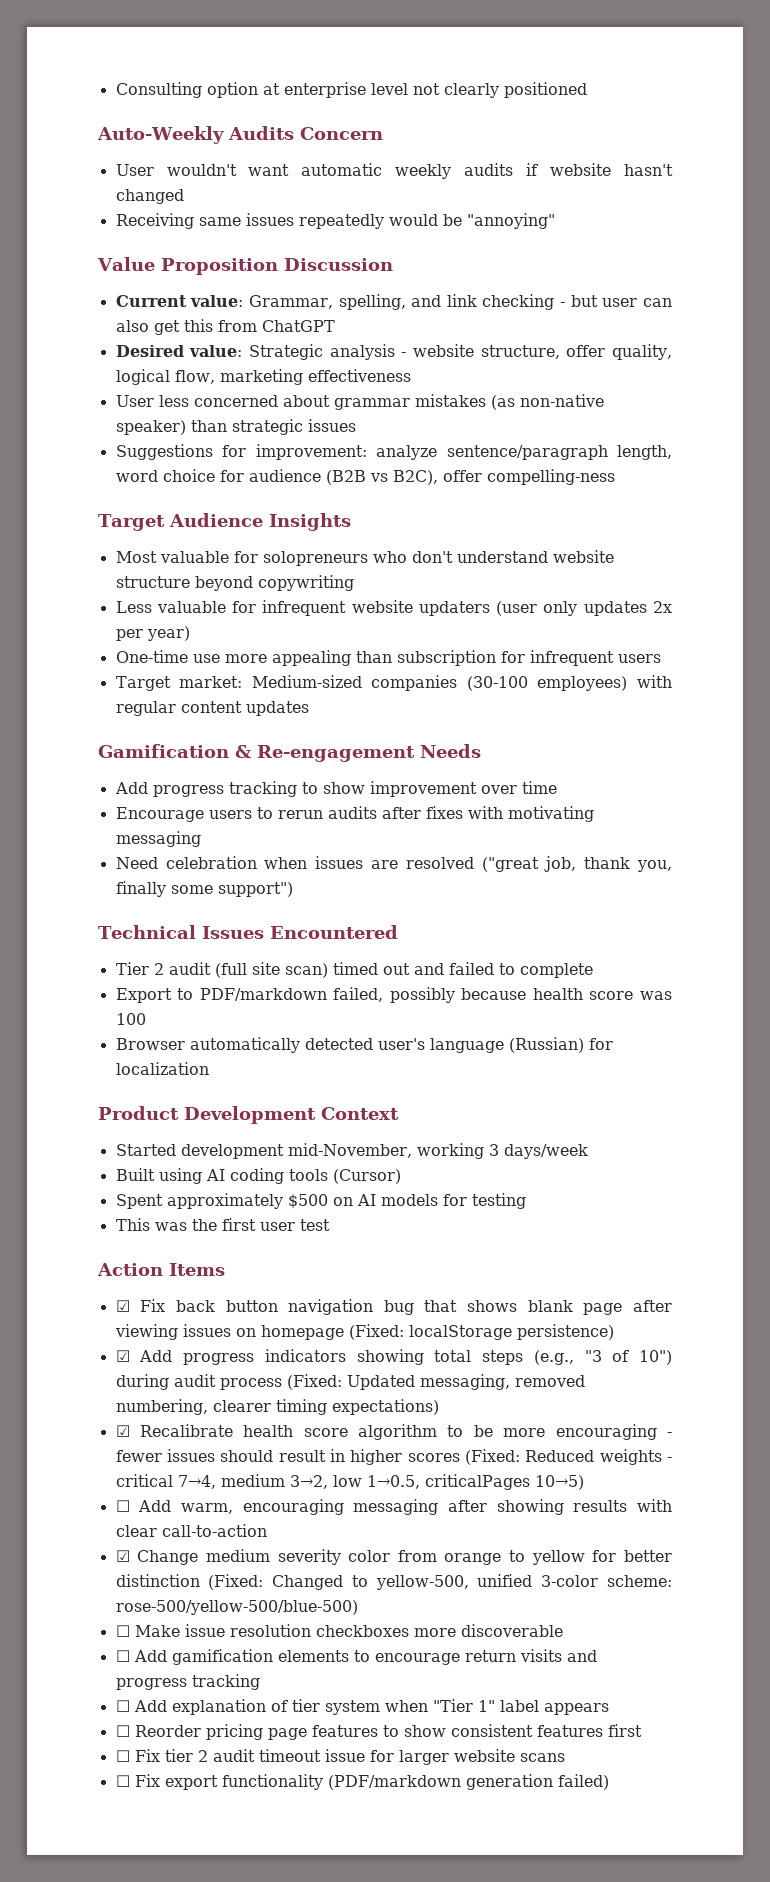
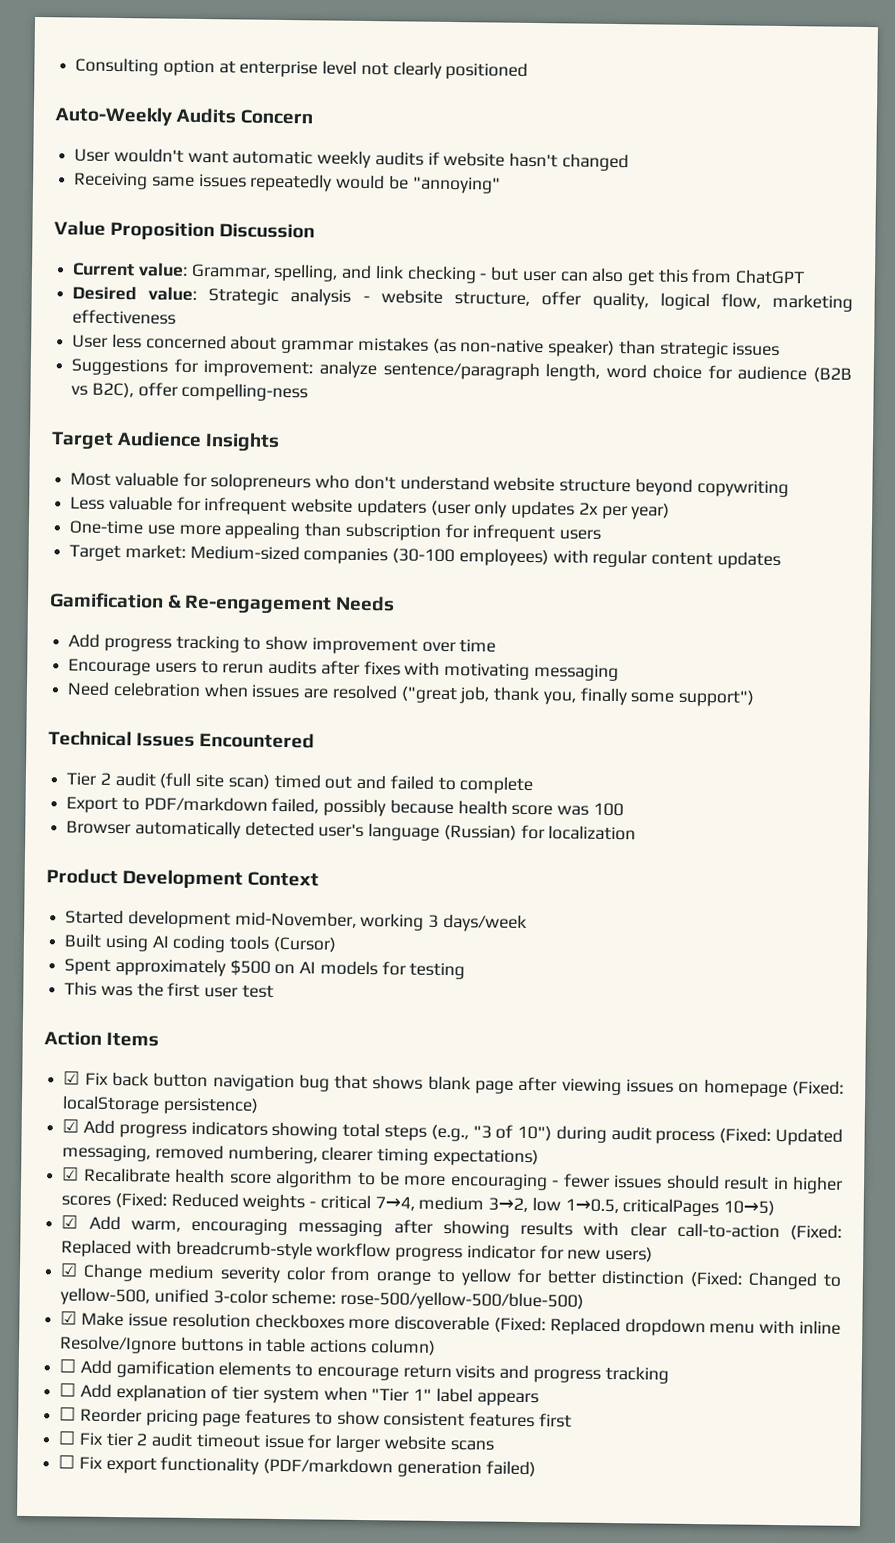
- ☐ Add warm, encouraging messaging after showing results with clear call-to-action
+ ☑ Add warm, encouraging messaging after showing results with clear call-to-action (Fixed: Replaced with breadcrumb-style workflow progress indicator for new users)
- ☐ Make issue resolution checkboxes more discoverable
+ ☑ Make issue resolution checkboxes more discoverable (Fixed: Replaced dropdown menu with inline Resolve/Ignore buttons in table actions column)

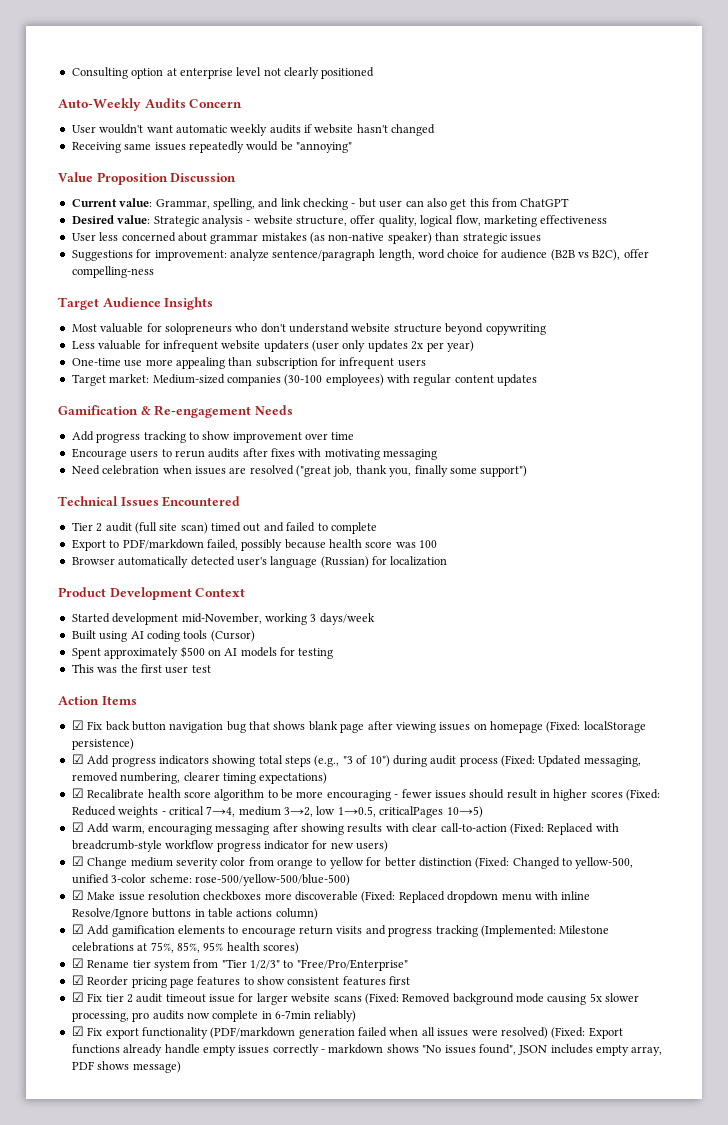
- ☐ Add gamification elements to encourage return visits and progress tracking
- ☐ Add explanation of tier system when "Tier 1" label appears
- ☐ Reorder pricing page features to show consistent features first
+ ☑ Add gamification elements to encourage return visits and progress tracking (Implemented: Milestone celebrations at 75%, 85%, 95% health scores)
+ ☑ Rename tier system from "Tier 1/2/3" to "Free/Pro/Enterprise"
+ ☑ Reorder pricing page features to show consistent features first
- ☐ Fix tier 2 audit timeout issue for larger website scans
- ☐ Fix export functionality (PDF/markdown generation failed)
+ ☑ Fix tier 2 audit timeout issue for larger website scans (Fixed: Removed background mode causing 5x slower processing, pro audits now complete in 6-7min reliably)
+ ☑ Fix export functionality (PDF/markdown generation failed when all issues were resolved) (Fixed: Export functions already handle empty issues correctly - markdown shows "No issues found", JSON includes empty array, PDF shows message)

